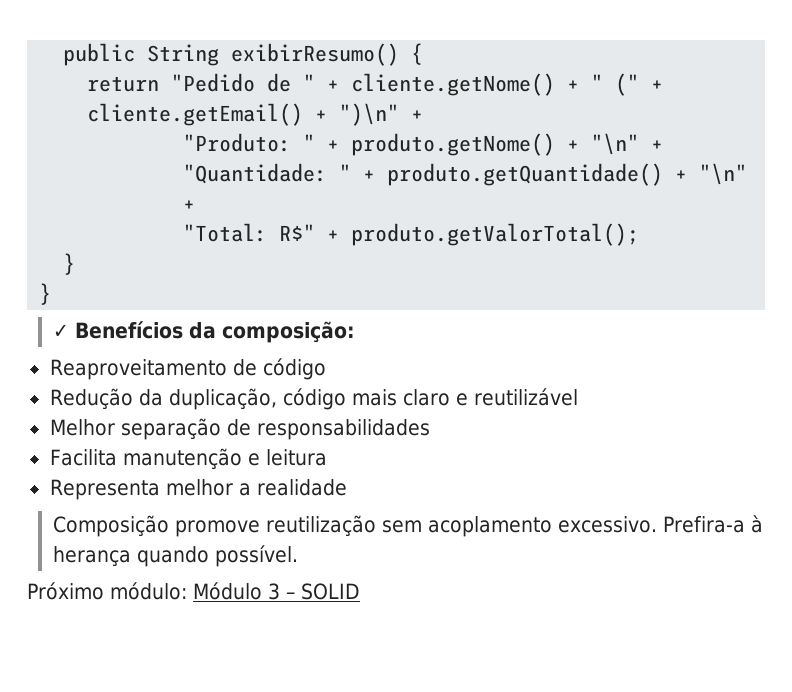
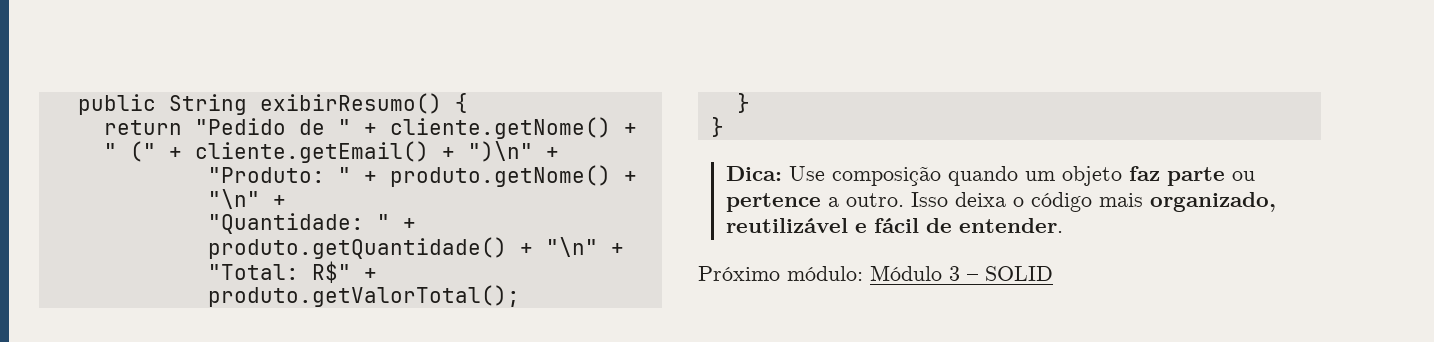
- ✓ Benefícios da composição:
- Reaproveitamento de código
- Redução da duplicação, código mais claro e reutilizável
- Melhor separação de responsabilidades
- Facilita manutenção e leitura
- Representa melhor a realidade
- Composição promove reutilização sem acoplamento excessivo. Prefira-a à herança quando possível.
+ Dica: Use composição quando um objeto faz parte ou pertence a outro. Isso deixa o código mais organizado, reutilizável e fácil de entender.

